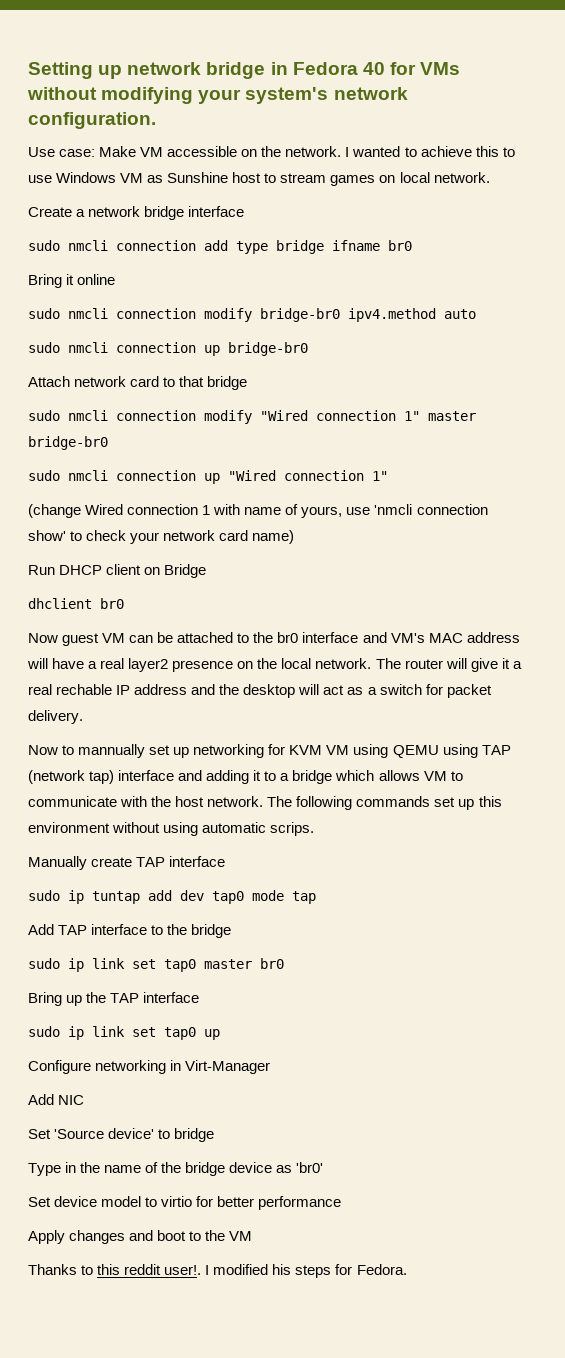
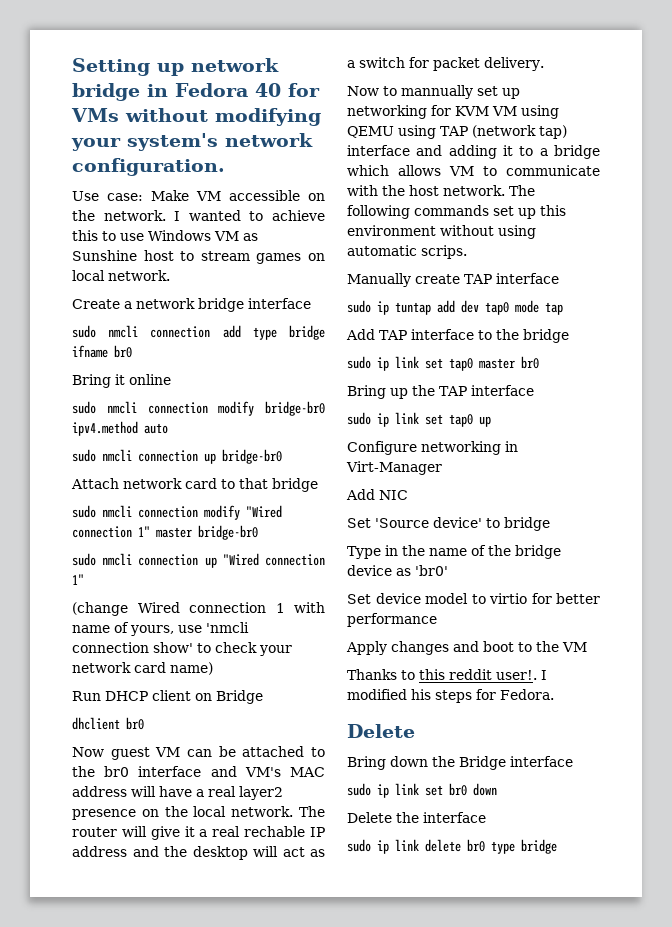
  I modified his steps for Fedora.
+ Delete
+ Bring down the Bridge interface
+ sudo ip link set br0 down
+ Delete the interface
+ sudo ip link delete br0 type bridge

